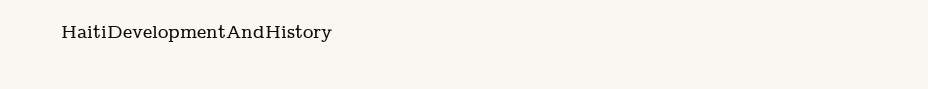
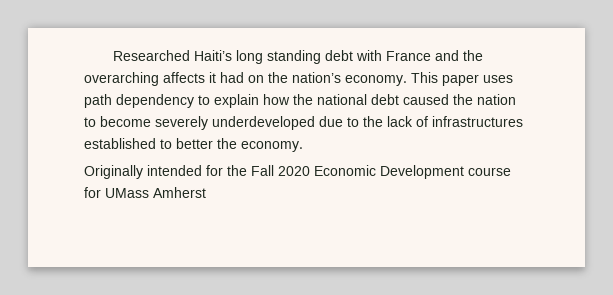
- HaitiDevelopmentAndHistory
+ Researched Haiti’s long standing debt with France and the overarching affects it had on the nation’s economy. This paper uses path dependency to explain how the national debt caused the nation to become severely underdeveloped due to the lack of infrastructures established to better the economy.
+ Originally intended for the Fall 2020 Economic Development course for UMass Amherst

